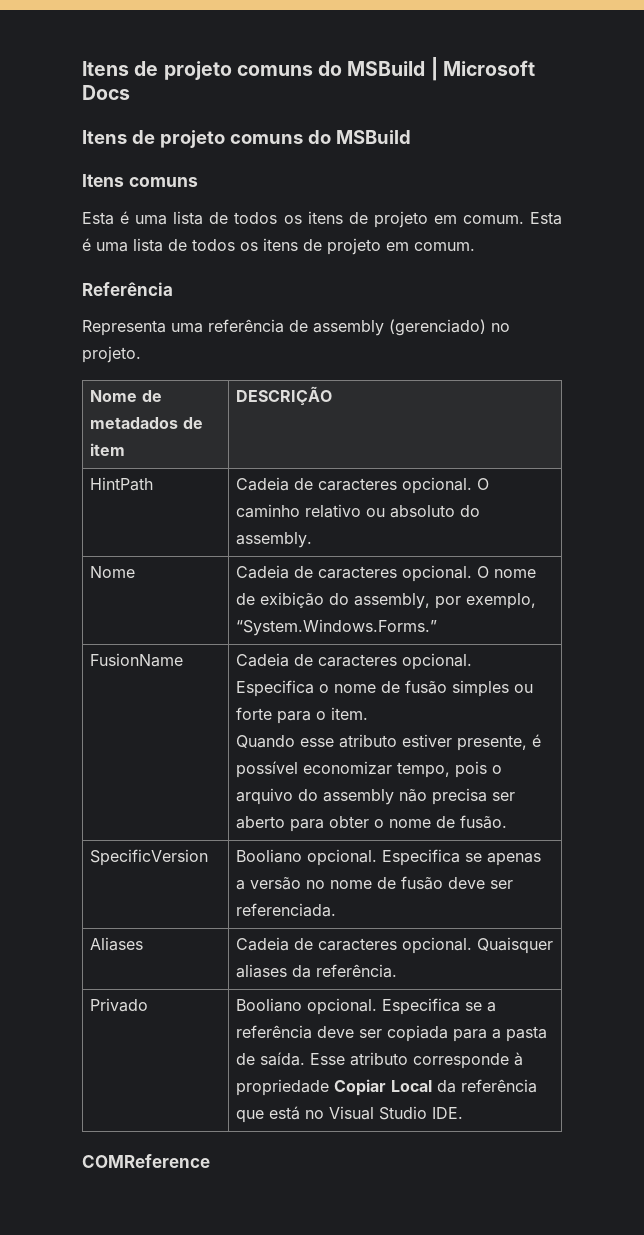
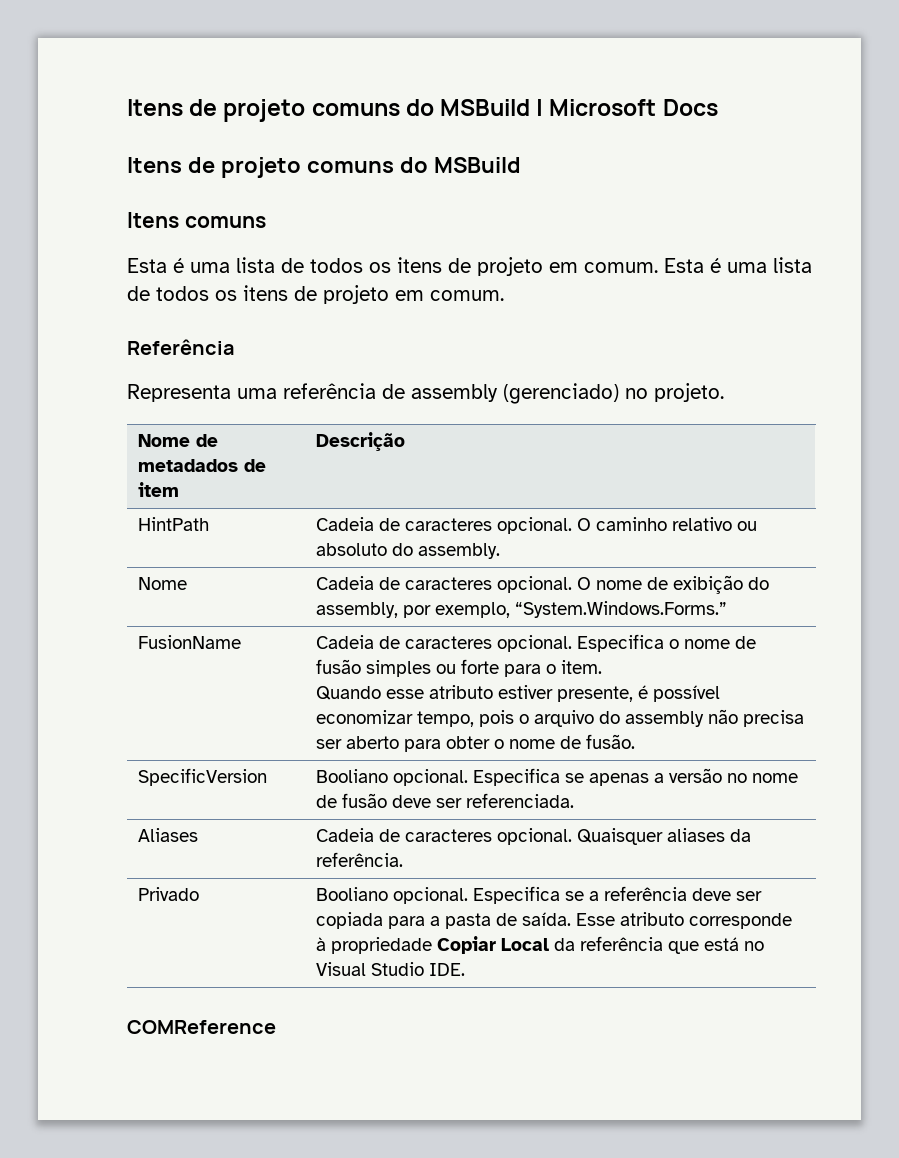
- Nome de metadados de item | DESCRIÇÃO
+ Nome de metadados de item | Descrição

